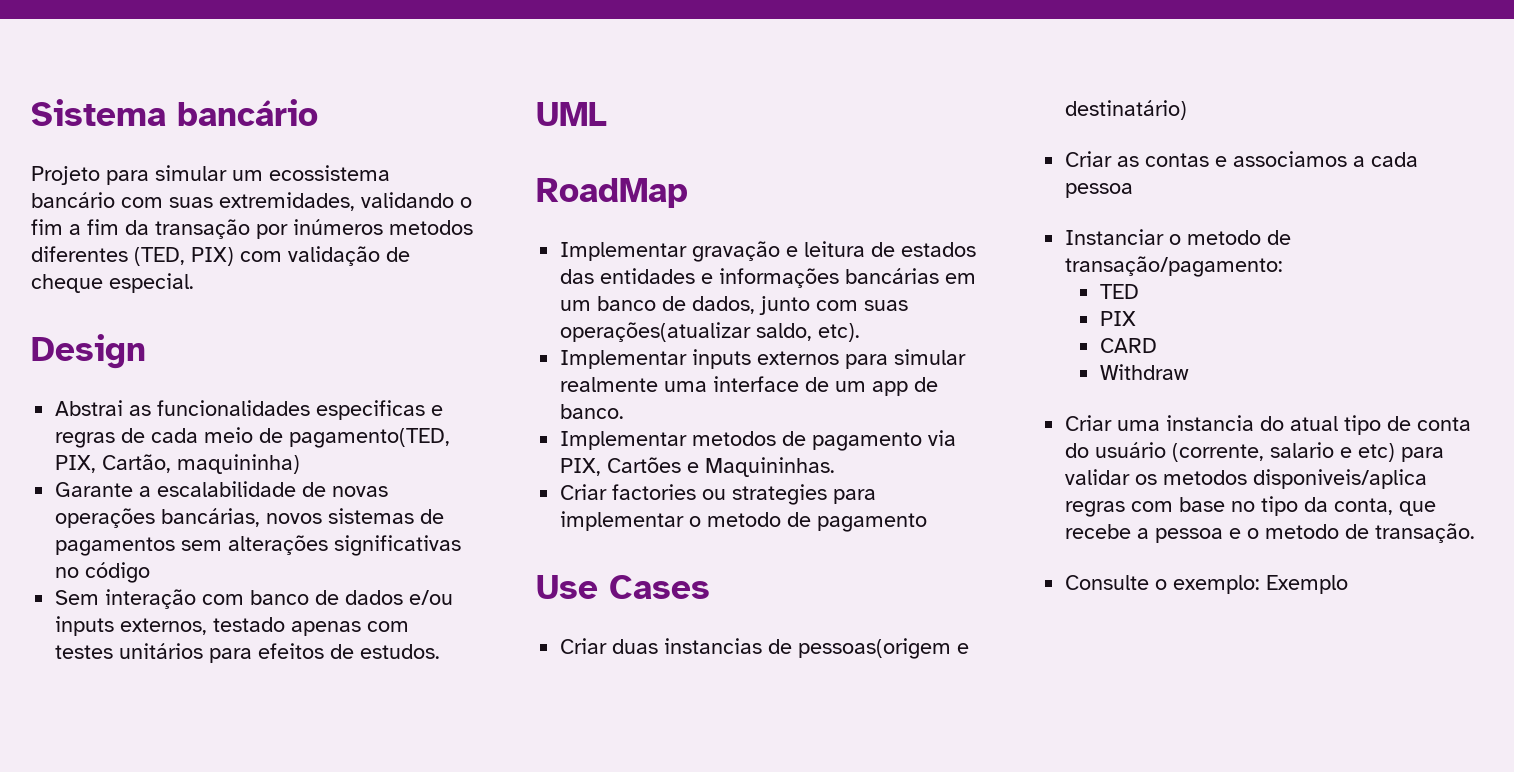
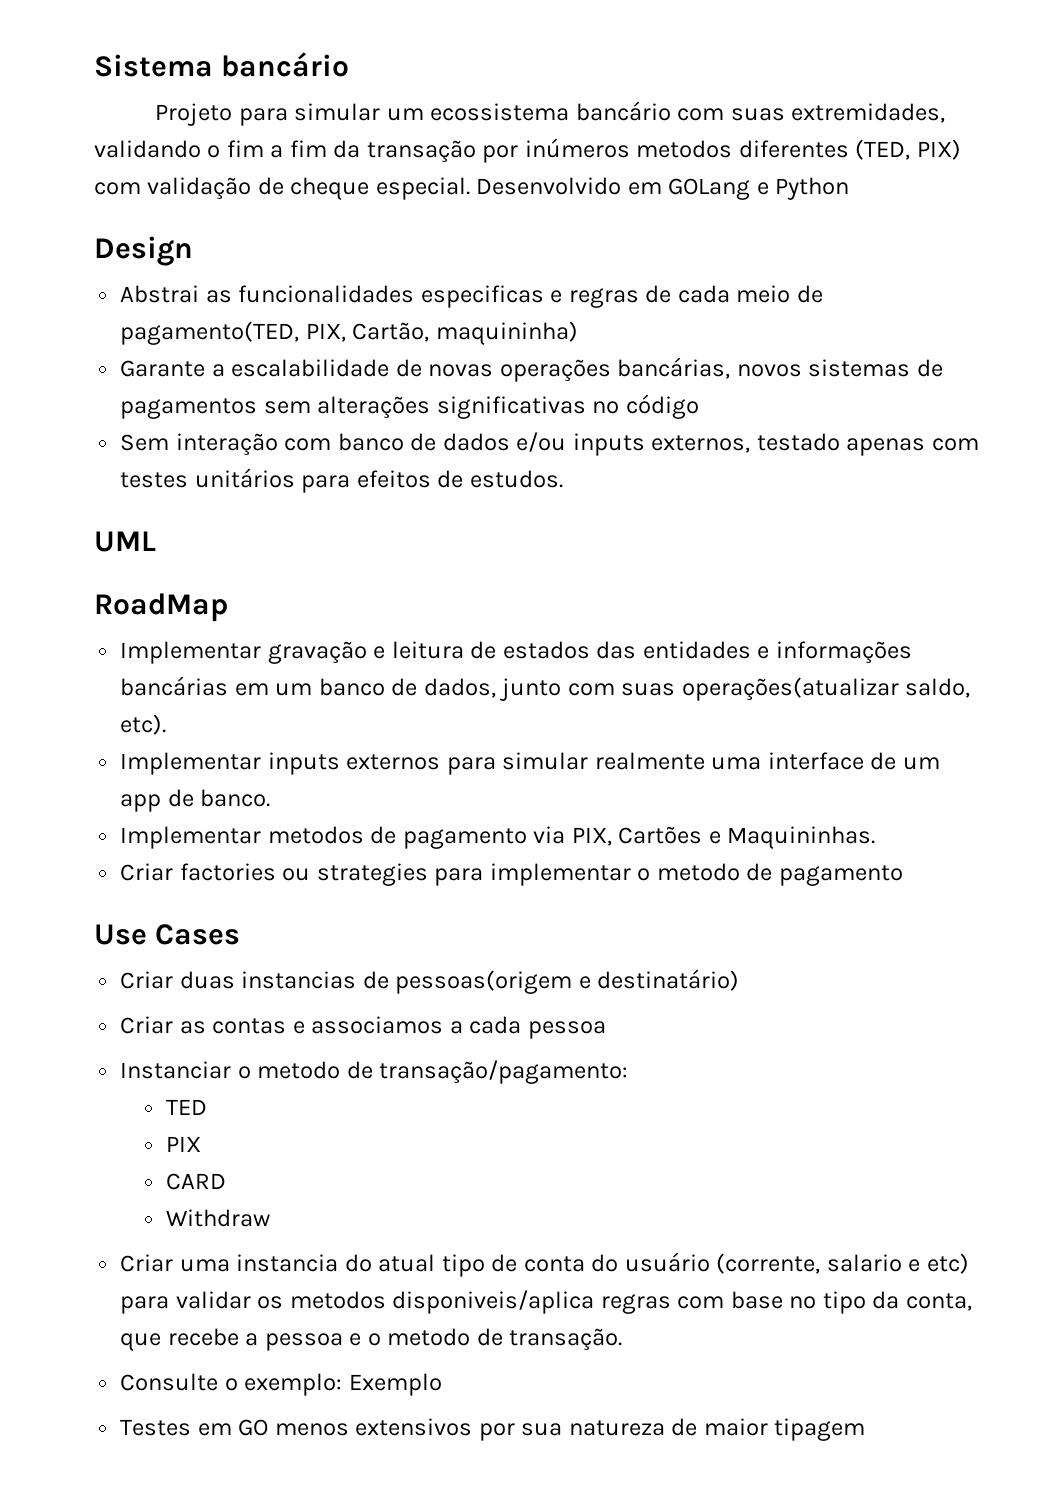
+ Desenvolvido em GOLang e Python
+ Testes em GO menos extensivos por sua natureza de maior tipagem

